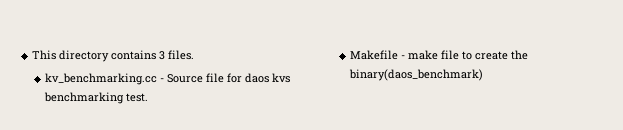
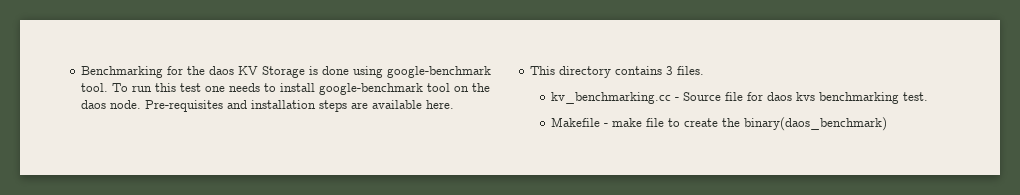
+ Benchmarking for the daos KV Storage is done using google-benchmark tool. To run this test one needs to install google-benchmark tool on the daos node. Pre-requisites and installation steps are available here.

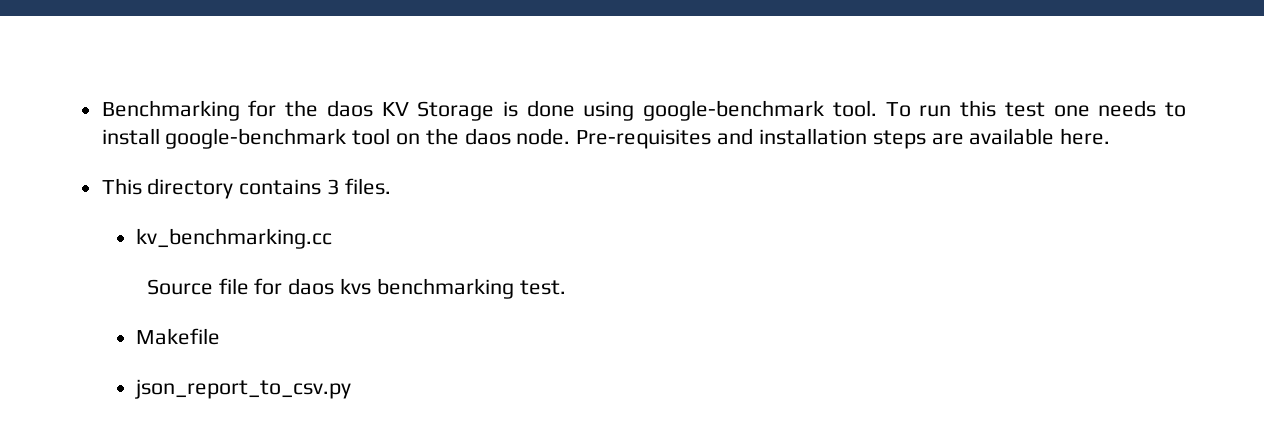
- kv_benchmarking.cc - Source file for daos kvs benchmarking test.
+ kv_benchmarking.cc
+ Source file for daos kvs benchmarking test.
- Makefile - make file to create the binary(daos_benchmark)
+ Makefile
+ json_report_to_csv.py

